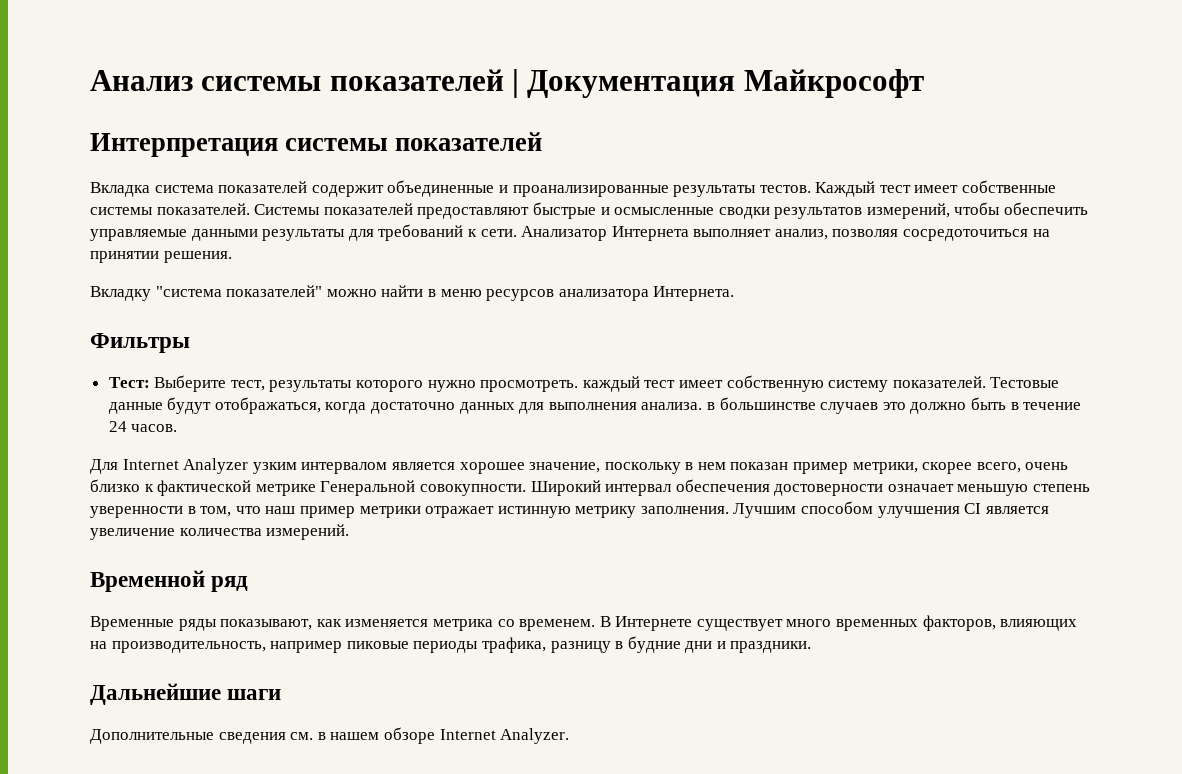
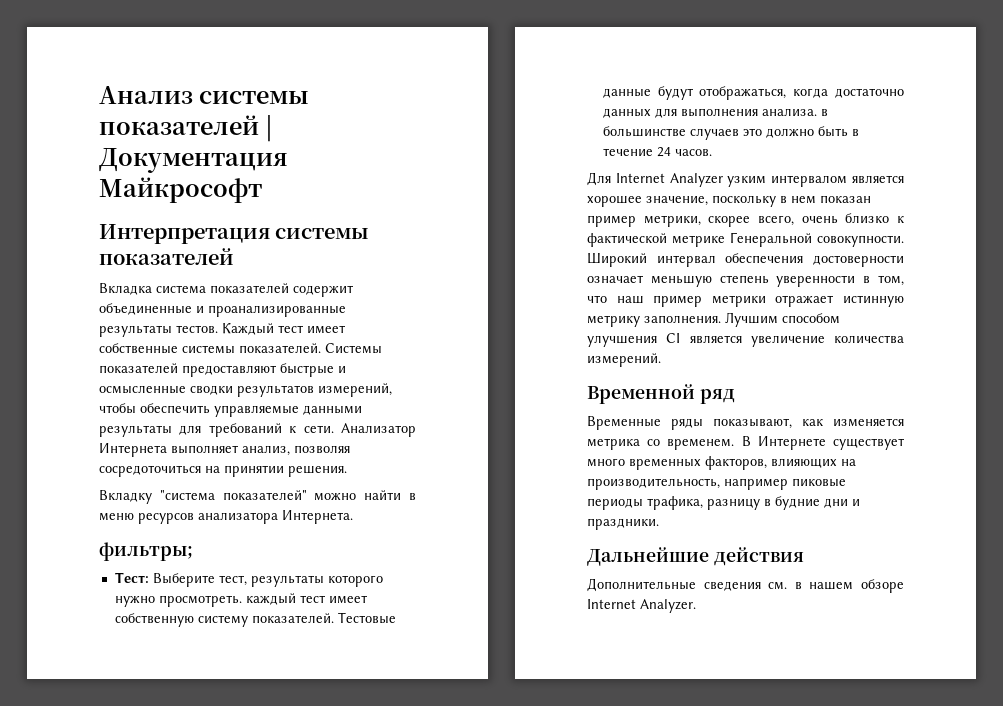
- Фильтры
+ фильтры;
- Дальнейшие шаги
+ Дальнейшие действия

